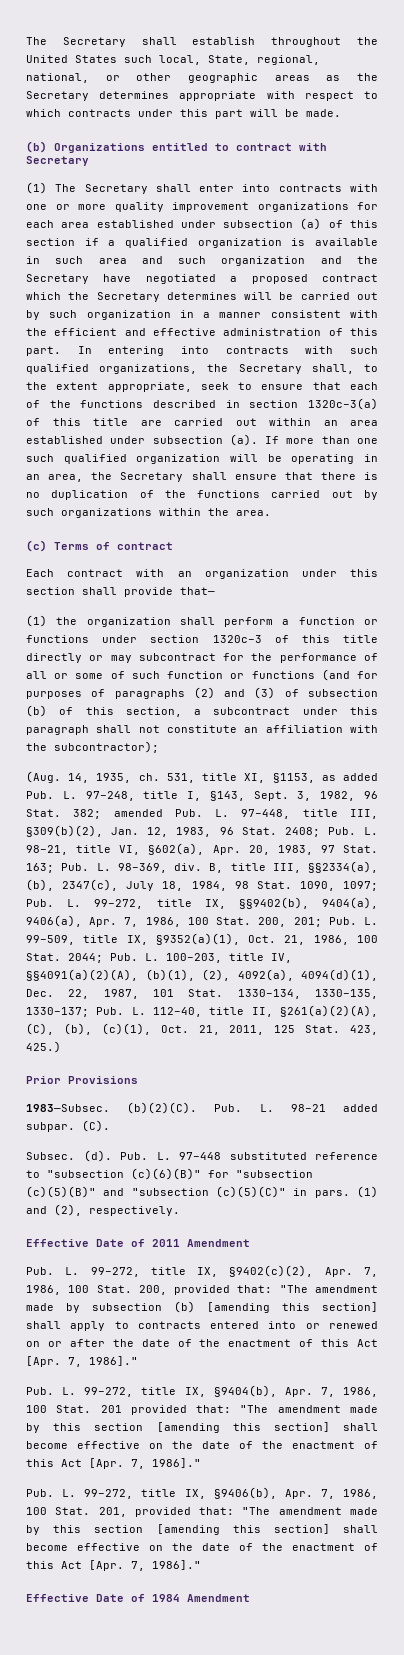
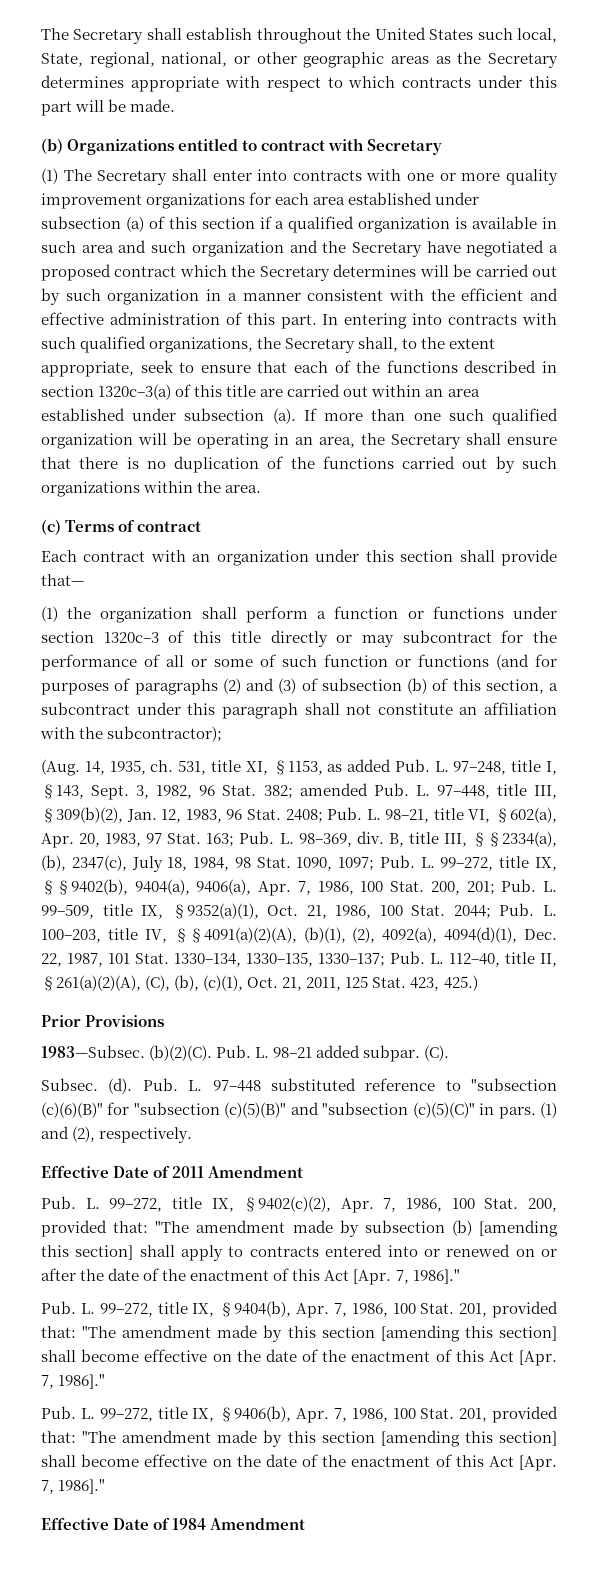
- Pub. L. 99–272, title IX, §9404(b), Apr. 7, 1986, 100 Stat. 201 provided that: "The amendment made by this section [amending this section] shall become effective on the date of the enactment of this Act [Apr. 7, 1986]."
+ Pub. L. 99–272, title IX, §9404(b), Apr. 7, 1986, 100 Stat. 201, provided that: "The amendment made by this section [amending this section] shall become effective on the date of the enactment of this Act [Apr. 7, 1986]."

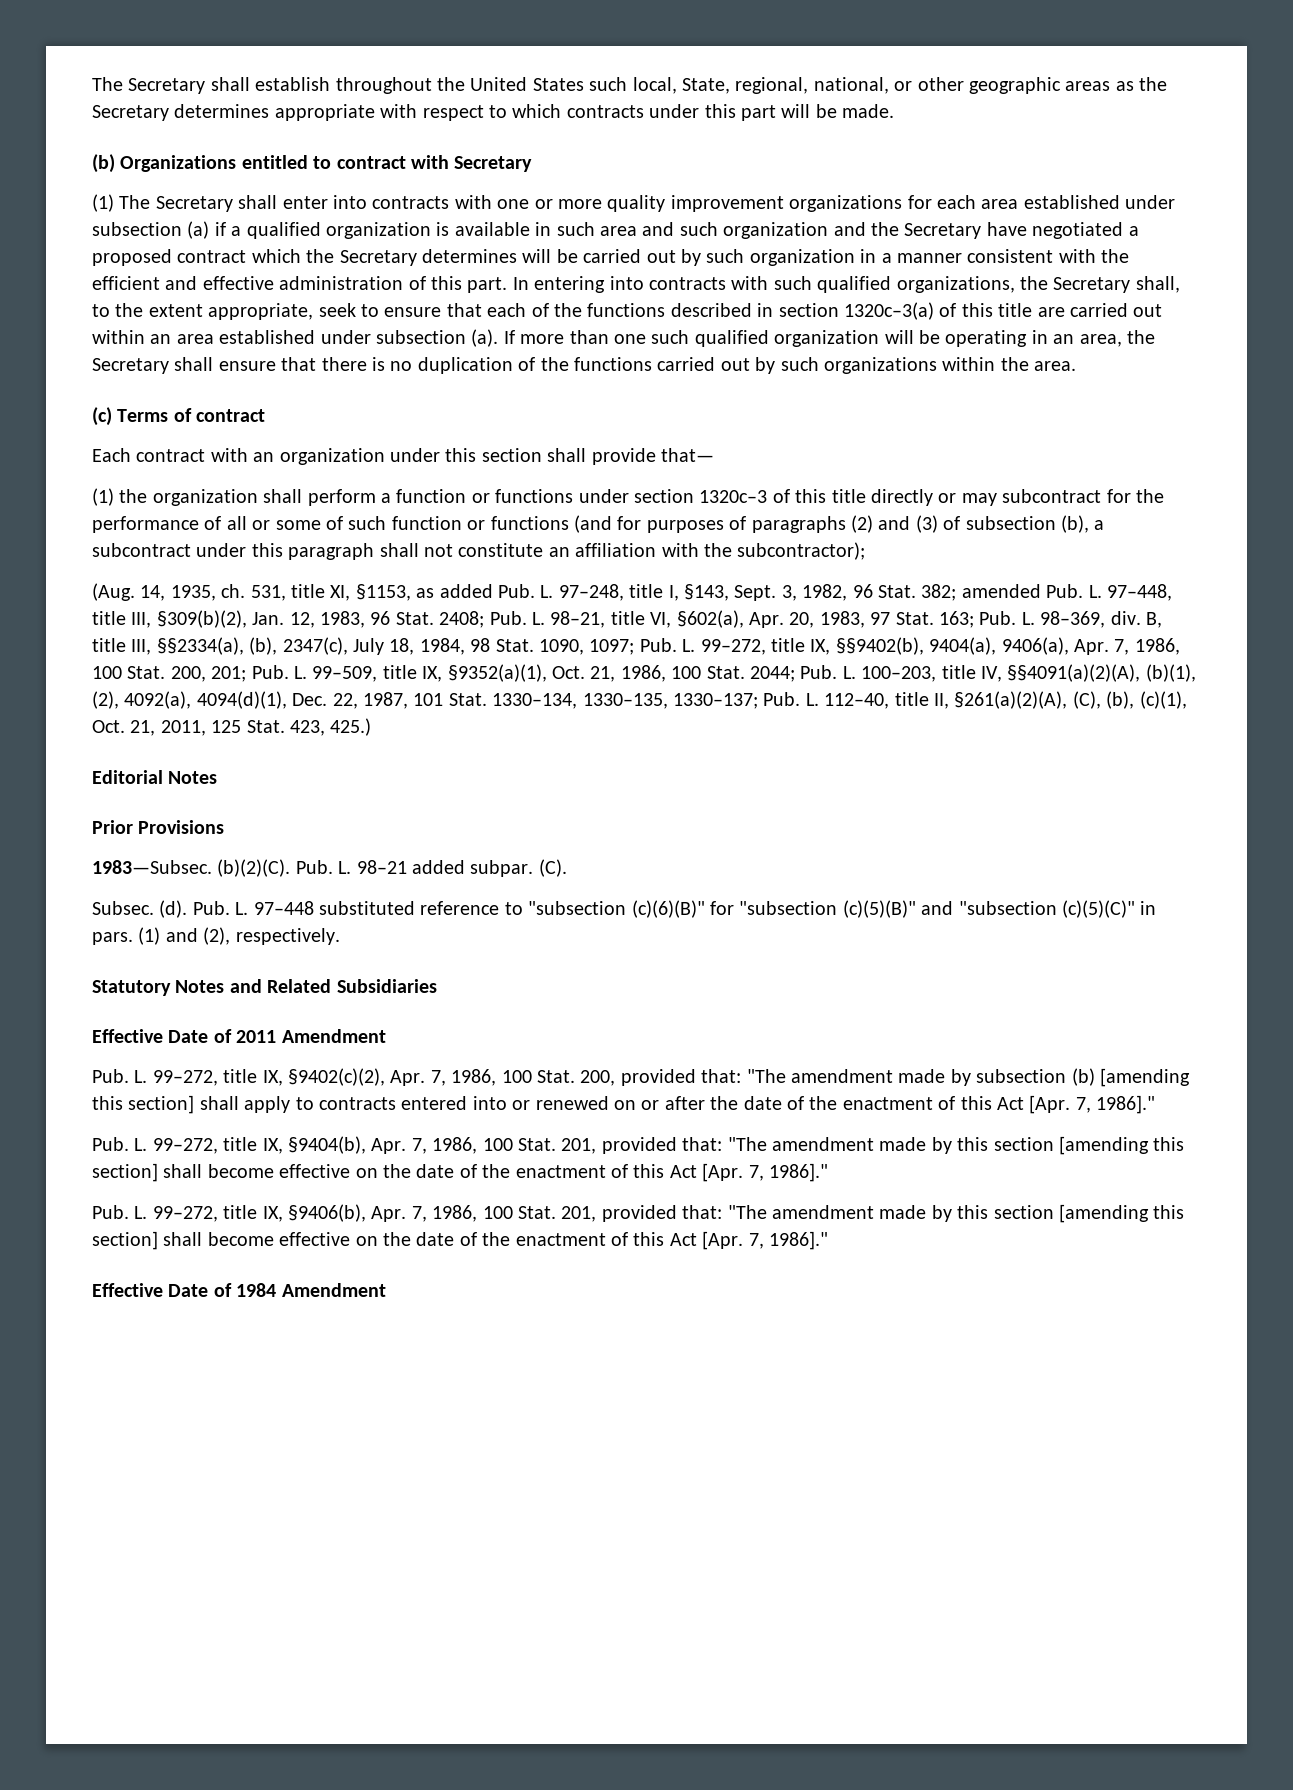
- (1) The Secretary shall enter into contracts with one or more quality improvement organizations for each area established under subsection (a) of this section if a qualified organization is available in such area and such organization and the Secretary have negotiated a proposed contract which the Secretary determines will be carried out by such organization in a manner consistent with the efficient and effective administration of this part.
+ (1) The Secretary shall enter into contracts with one or more quality improvement organizations for each area established under subsection (a) if a qualified organization is available in such area and such organization and the Secretary have negotiated a proposed contract which the Secretary determines will be carried out by such organization in a manner consistent with the efficient and effective administration of this part.
- (1) the organization shall perform a function or functions under section 1320c–3 of this title directly or may subcontract for the performance of all or some of such function or functions (and for purposes of paragraphs (2) and (3) of subsection (b) of this section, a subcontract under this paragraph shall not constitute an affiliation with the subcontractor);
+ (1) the organization shall perform a function or functions under section 1320c–3 of this title directly or may subcontract for the performance of all or some of such function or functions (and for purposes of paragraphs (2) and (3) of subsection (b), a subcontract under this paragraph shall not constitute an affiliation with the subcontractor);
+ Editorial Notes
+ Statutory Notes and Related Subsidiaries

